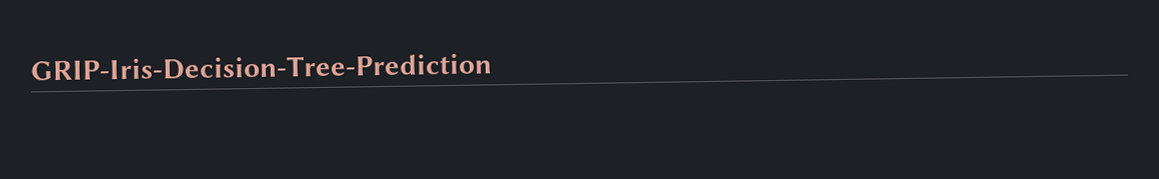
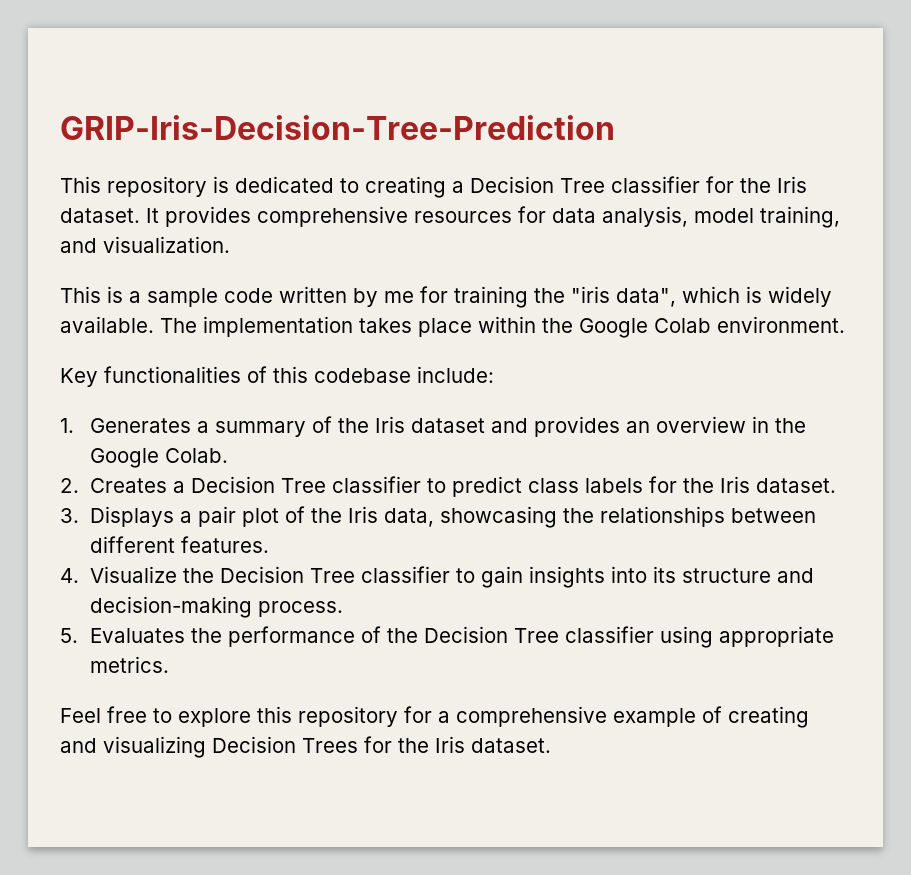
+ This repository is dedicated to creating a Decision Tree classifier for the Iris dataset. It provides comprehensive resources for data analysis, model training, and visualization.
+ This is a sample code written by me for training the "iris data", which is widely available. The implementation takes place within the Google Colab environment.
+ Key functionalities of this codebase include:
+ 1. Generates a summary of the Iris dataset and provides an overview in the Google Colab.
+ 2. Creates a Decision Tree classifier to predict class labels for the Iris dataset.
+ 3. Displays a pair plot of the Iris data, showcasing the relationships between different features.
+ 4. Visualize the Decision Tree classifier to gain insights into its structure and decision-making process.
+ 5. Evaluates the performance of the Decision Tree classifier using appropriate metrics.
+ Feel free to explore this repository for a comprehensive example of creating and visualizing Decision Trees for the Iris dataset.

